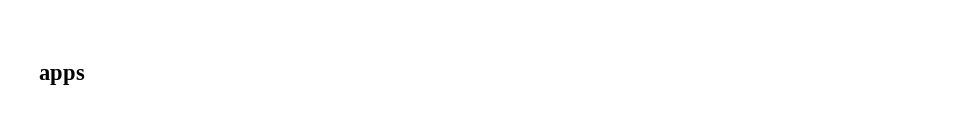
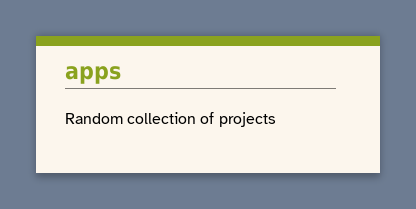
+ Random collection of projects

